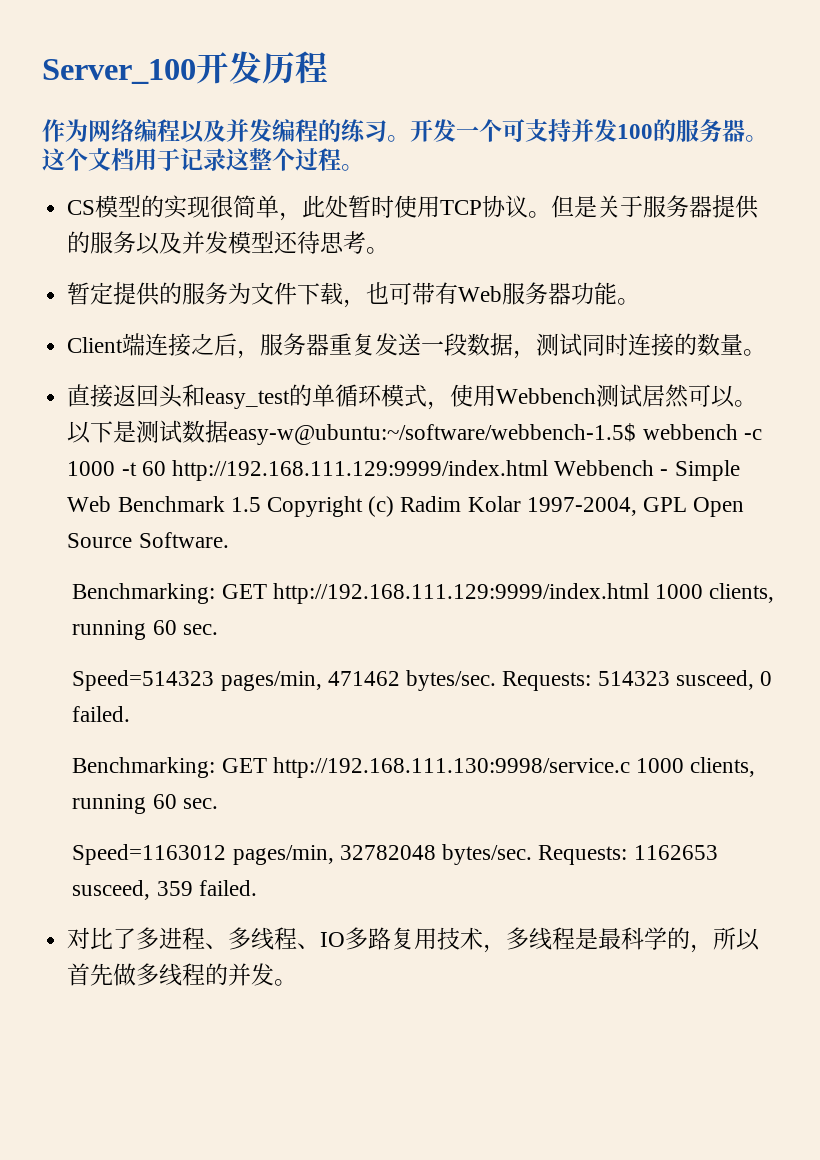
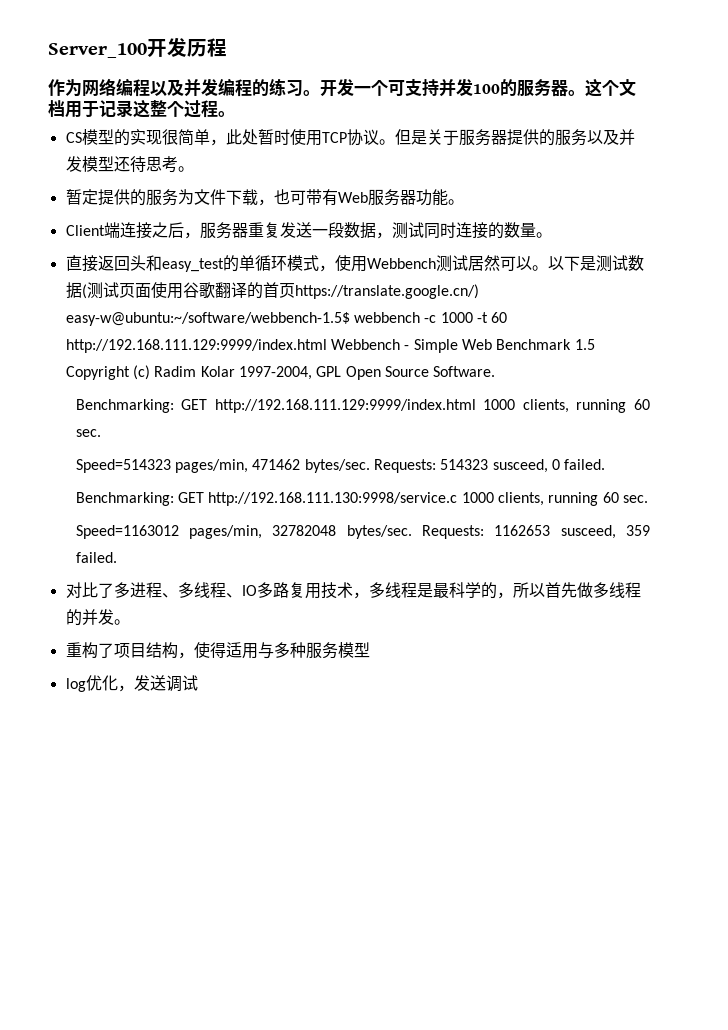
- 以下是测试数据easy-w@ubuntu:~/software/webbench-1.5$ webbench -c 1000 -t 60 http://192.168.111.129:9999/index.html Webbench - Simple Web Benchmark 1.5 Copyright (c) Radim Kolar 1997-2004, GPL Open Source Software.
+ 以下是测试数据(测试页面使用谷歌翻译的首页https://translate.google.cn/) easy-w@ubuntu:~/software/webbench-1.5$ webbench -c 1000 -t 60 http://192.168.111.129:9999/index.html Webbench - Simple Web Benchmark 1.5 Copyright (c) Radim Kolar 1997-2004, GPL Open Source Software.
+ 重构了项目结构，使得适用与多种服务模型
+ log优化，发送调试

